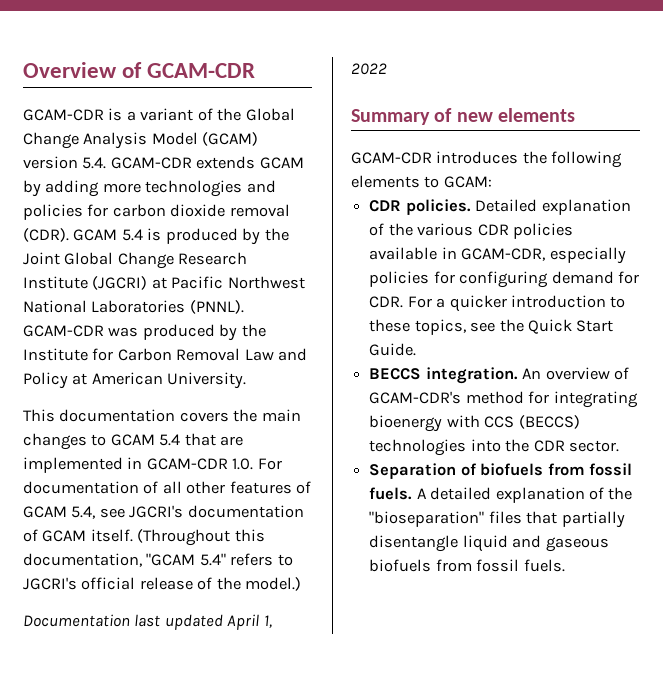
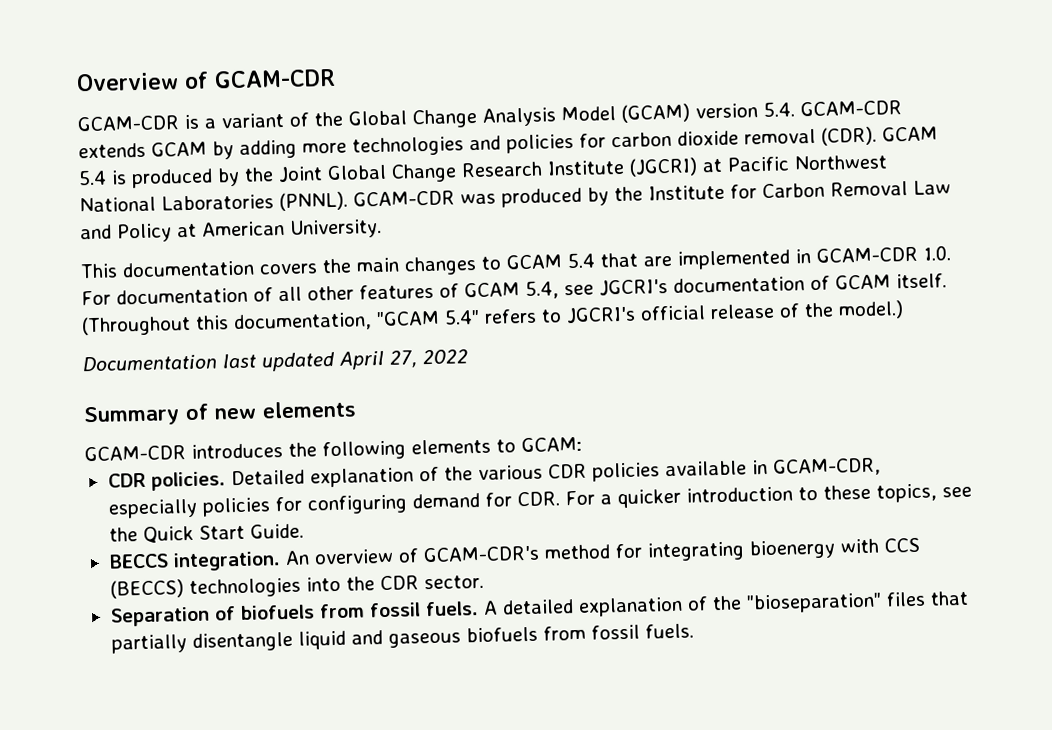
- Documentation last updated April 1, 2022
+ Documentation last updated April 27, 2022

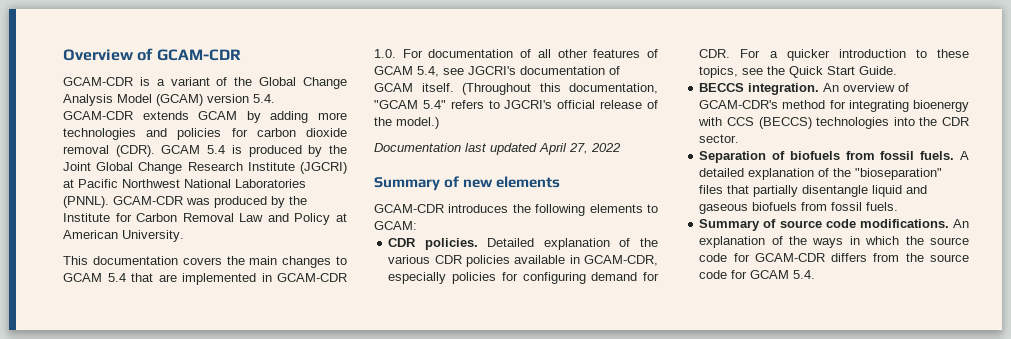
+ Summary of source code modifications. An explanation of the ways in which the source code for GCAM-CDR differs from the source code for GCAM 5.4.

